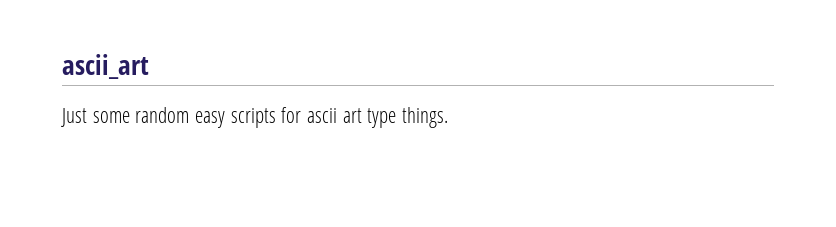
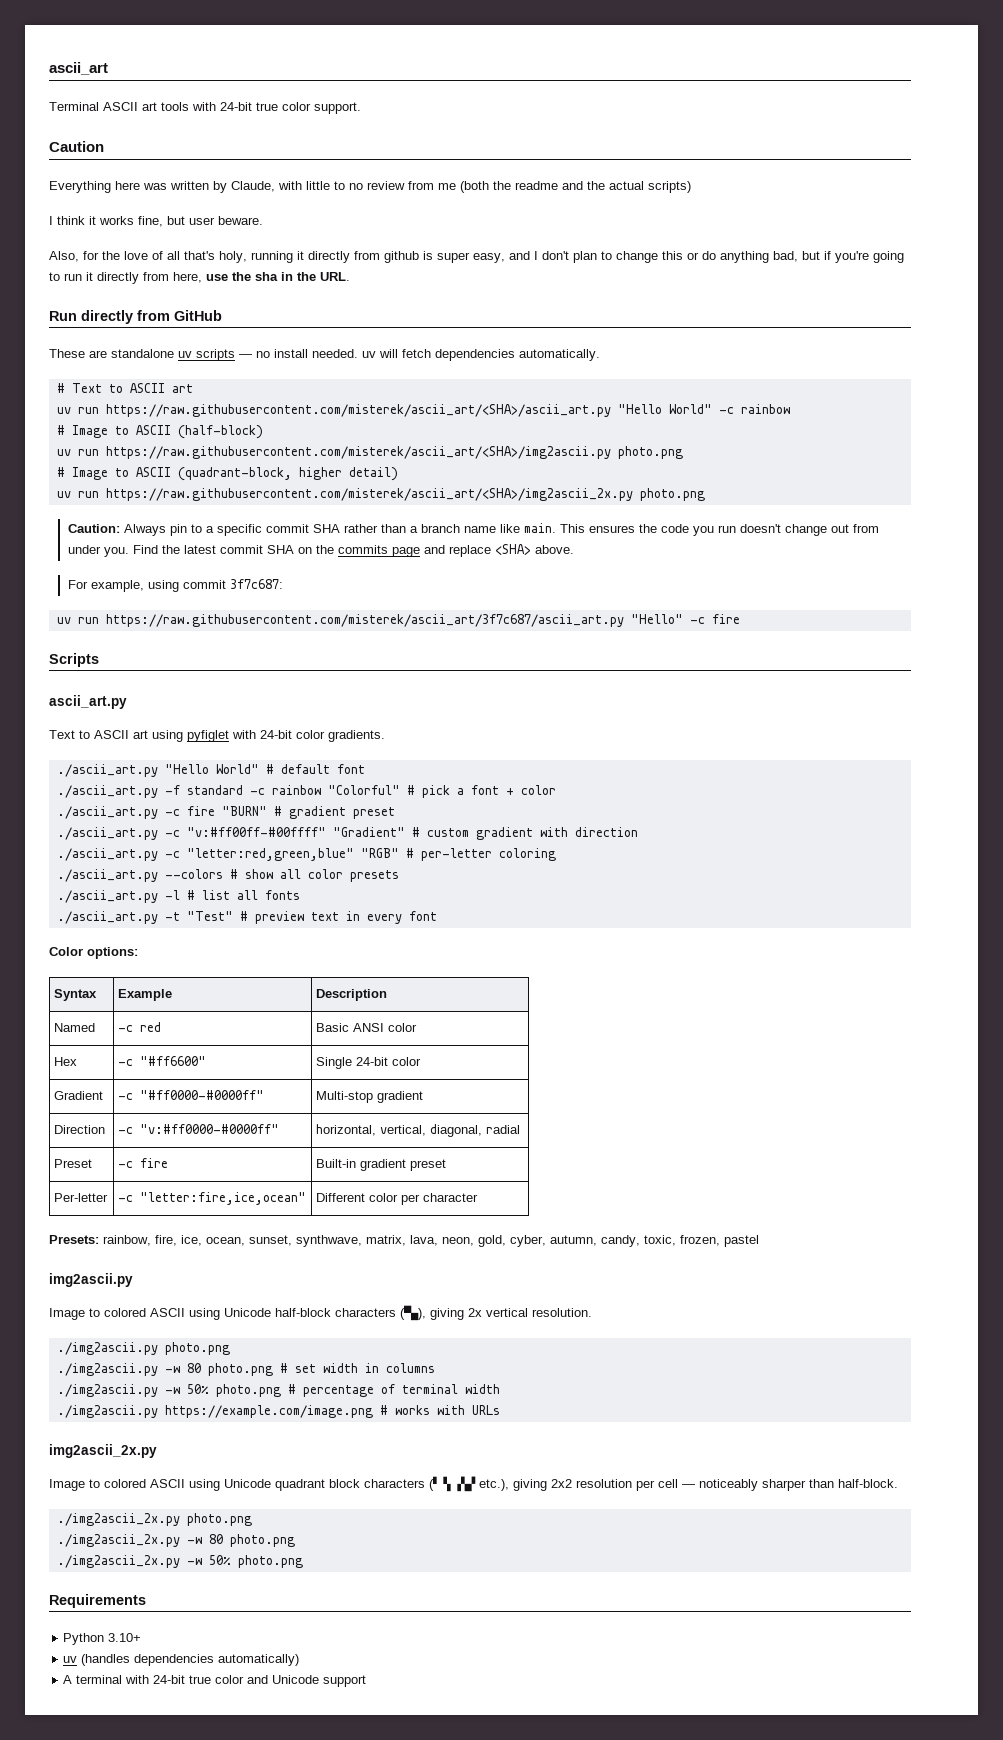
- Just some random easy scripts for ascii art type things.
+ Terminal ASCII art tools with 24-bit true color support.
+ Caution
+ Everything here was written by Claude, with little to no review from me (both the readme and the actual scripts)
+ I think it works fine, but user beware.
+ Also, for the love of all that's holy, running it directly from github is super easy, and I don't plan to change this or do anything bad, but if you're going to run it directly from here, use the sha in the URL.
+ Run directly from GitHub
+ These are standalone uv scripts — no install needed. uv will fetch dependencies automatically.
+ # Text to ASCII art
+ uv run https://raw.githubusercontent.com/misterek/ascii_art/<SHA>/ascii_art.py "Hello World" -c rainbow
+ # Image to ASCII (half-block)
+ uv run https://raw.githubusercontent.com/misterek/ascii_art/<SHA>/img2ascii.py photo.png
+ # Image to ASCII (quadrant-block, higher detail)
+ uv run https://raw.githubusercontent.com/misterek/ascii_art/<SHA>/img2ascii_2x.py photo.png
+ Caution: Always pin to a specific commit SHA rather than a branch name like main. This ensures the code you run doesn't change out from under you. Find the latest commit SHA on the commits page and replace <SHA> above.
+ For example, using commit 3f7c687:
+ uv run https://raw.githubusercontent.com/misterek/ascii_art/3f7c687/ascii_art.py "Hello" -c fire
+ Scripts
+ ascii_art.py
+ Text to ASCII art using pyfiglet with 24-bit color gradients.
+ ./ascii_art.py "Hello World" # default font
+ ./ascii_art.py -f standard -c rainbow "Colorful" # pick a font + color
+ ./ascii_art.py -c fire "BURN" # gradient preset
+ ./ascii_art.py -c "v:#ff00ff-#00ffff" "Gradient" # custom gradient with direction
+ ./ascii_art.py -c "letter:red,green,blue" "RGB" # per-letter coloring
+ ./ascii_art.py --colors # show all color presets
+ ./ascii_art.py -l # list all fonts
+ ./ascii_art.py -t "Test" # preview text in every font
+ Color options:
+ Syntax | Example | Description
+ Named | -c red | Basic ANSI color
+ Hex | -c "#ff6600" | Single 24-bit color
+ Gradient | -c "#ff0000-#0000ff" | Multi-stop gradient
+ Direction | -c "v:#ff0000-#0000ff" | horizontal, vertical, diagonal, radial
+ Preset | -c fire | Built-in gradient preset
+ Per-letter | -c "letter:fire,ice,ocean" | Different color per character
+ Presets: rainbow, fire, ice, ocean, sunset, synthwave, matrix, lava, neon, gold, cyber, autumn, candy, toxic, frozen, pastel
+ img2ascii.py
+ Image to colored ASCII using Unicode half-block characters (▀▄), giving 2x vertical resolution.
+ ./img2ascii.py photo.png
+ ./img2ascii.py -w 80 photo.png # set width in columns
+ ./img2ascii.py -w 50% photo.png # percentage of terminal width
+ ./img2ascii.py https://example.com/image.png # works with URLs
+ img2ascii_2x.py
+ Image to colored ASCII using Unicode quadrant block characters (▘▝▖▗▚▞ etc.), giving 2x2 resolution per cell — noticeably sharper than half-block.
+ ./img2ascii_2x.py photo.png
+ ./img2ascii_2x.py -w 80 photo.png
+ ./img2ascii_2x.py -w 50% photo.png
+ Requirements
+ Python 3.10+
+ uv (handles dependencies automatically)
+ A terminal with 24-bit true color and Unicode support

